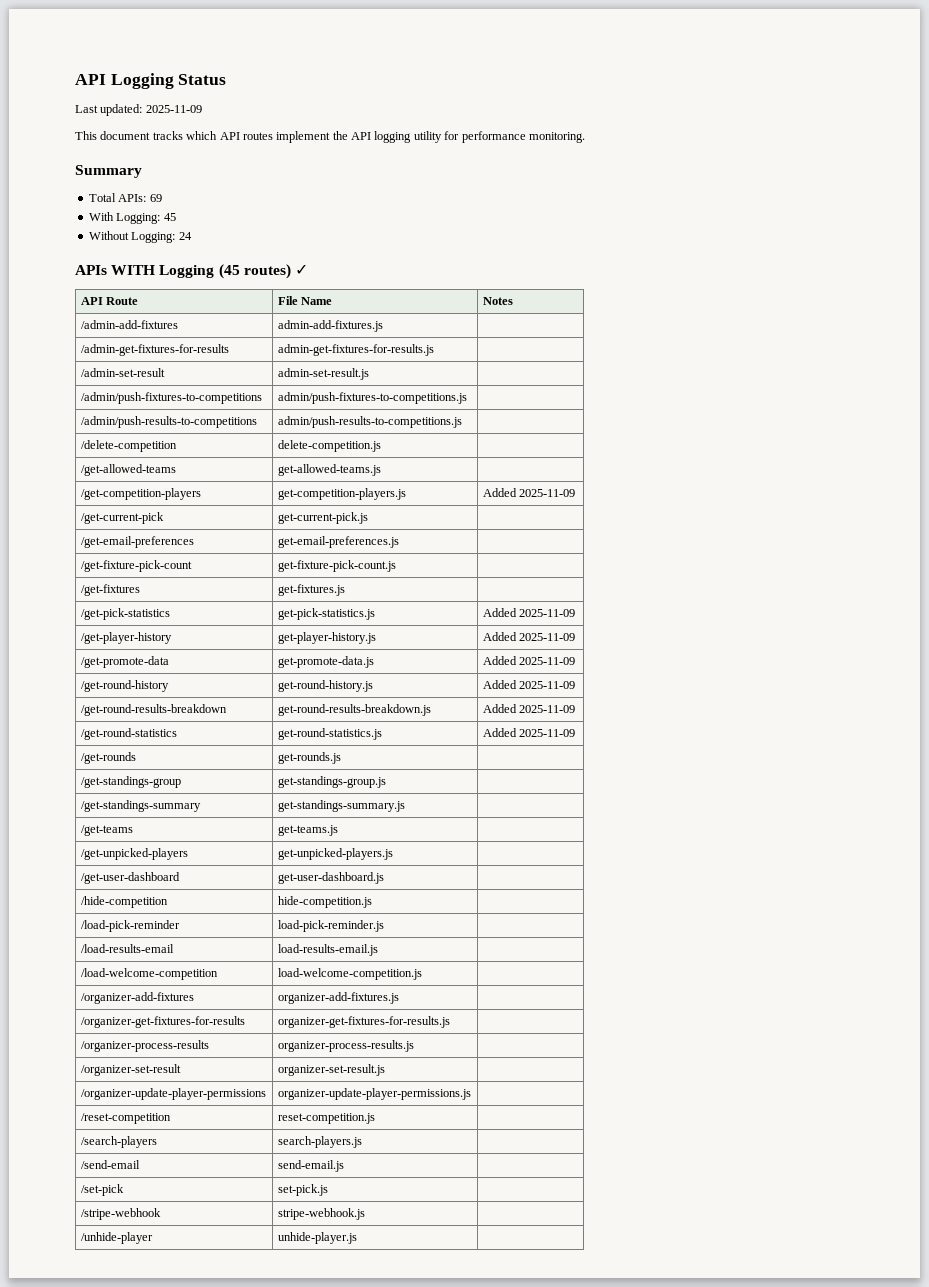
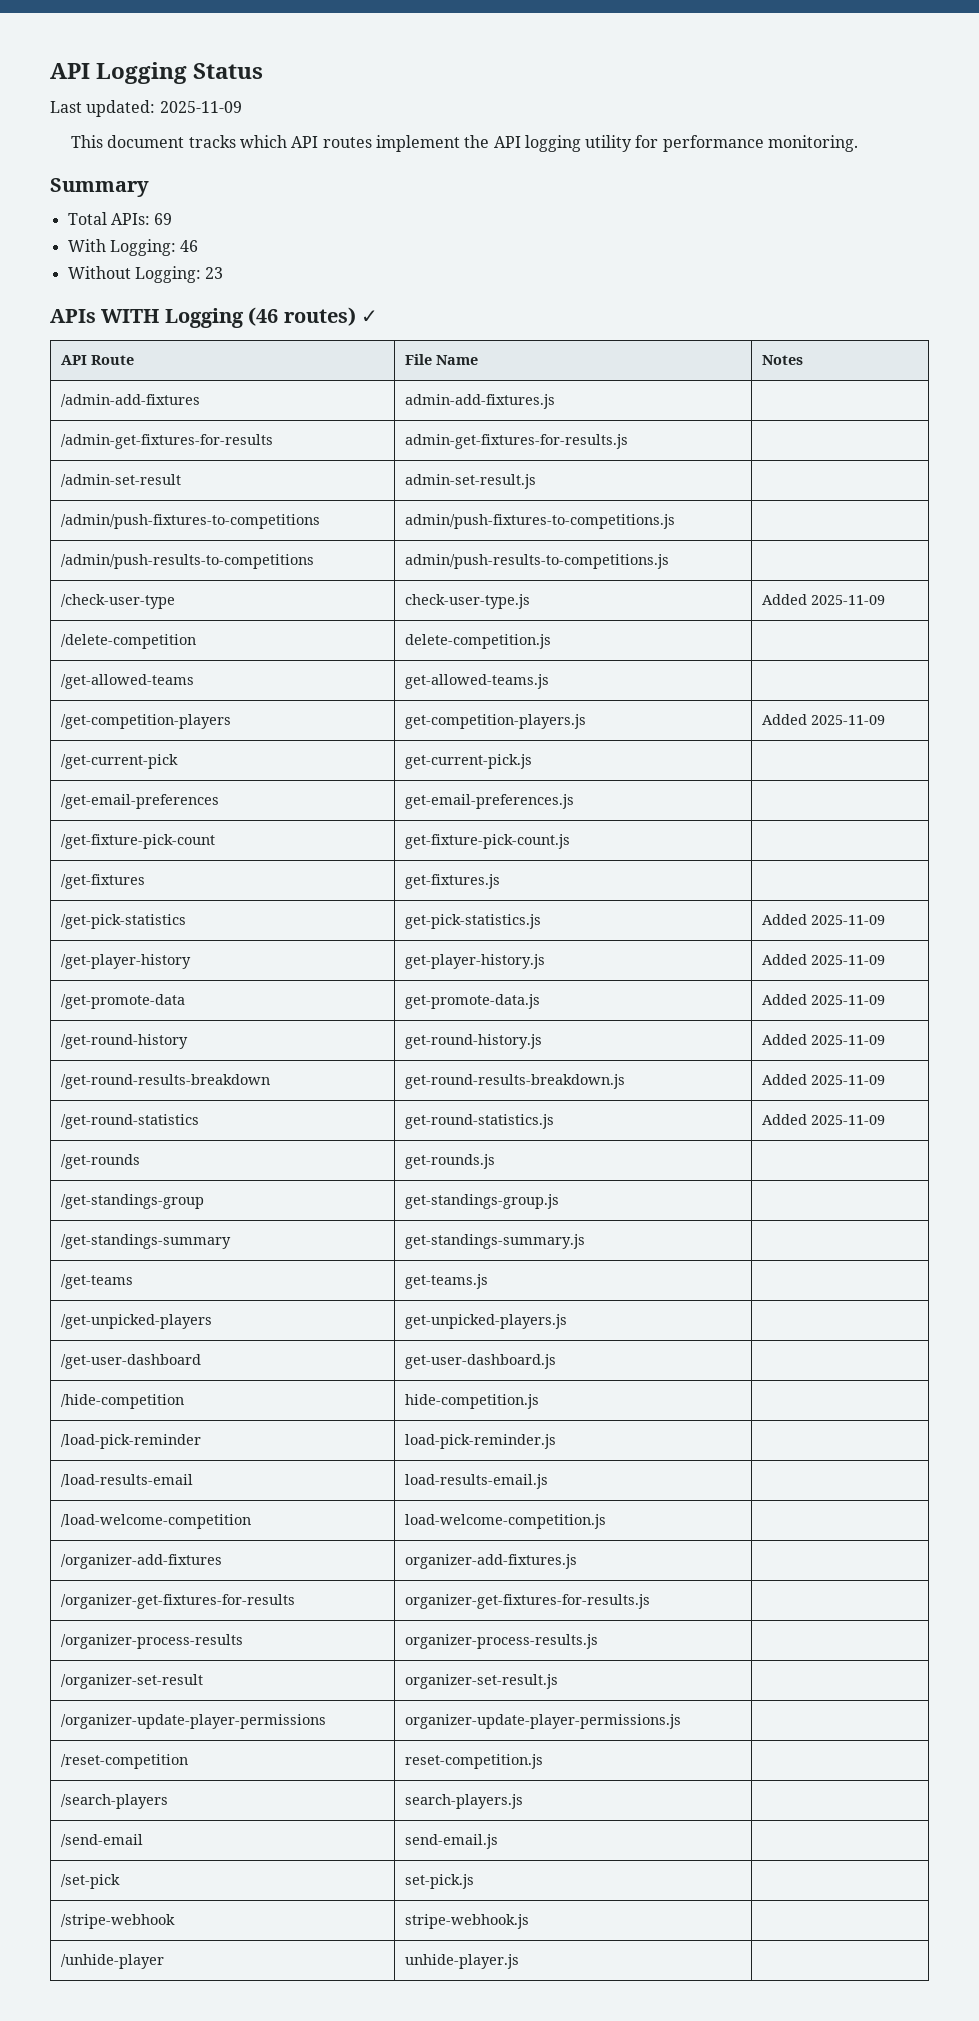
- With Logging: 45
+ With Logging: 46
- Without Logging: 24
+ Without Logging: 23
- APIs WITH Logging (45 routes) ✓
+ APIs WITH Logging (46 routes) ✓
+ /check-user-type | check-user-type.js | Added 2025-11-09

